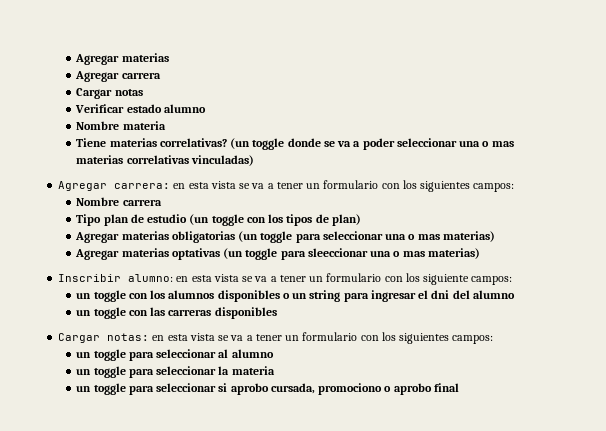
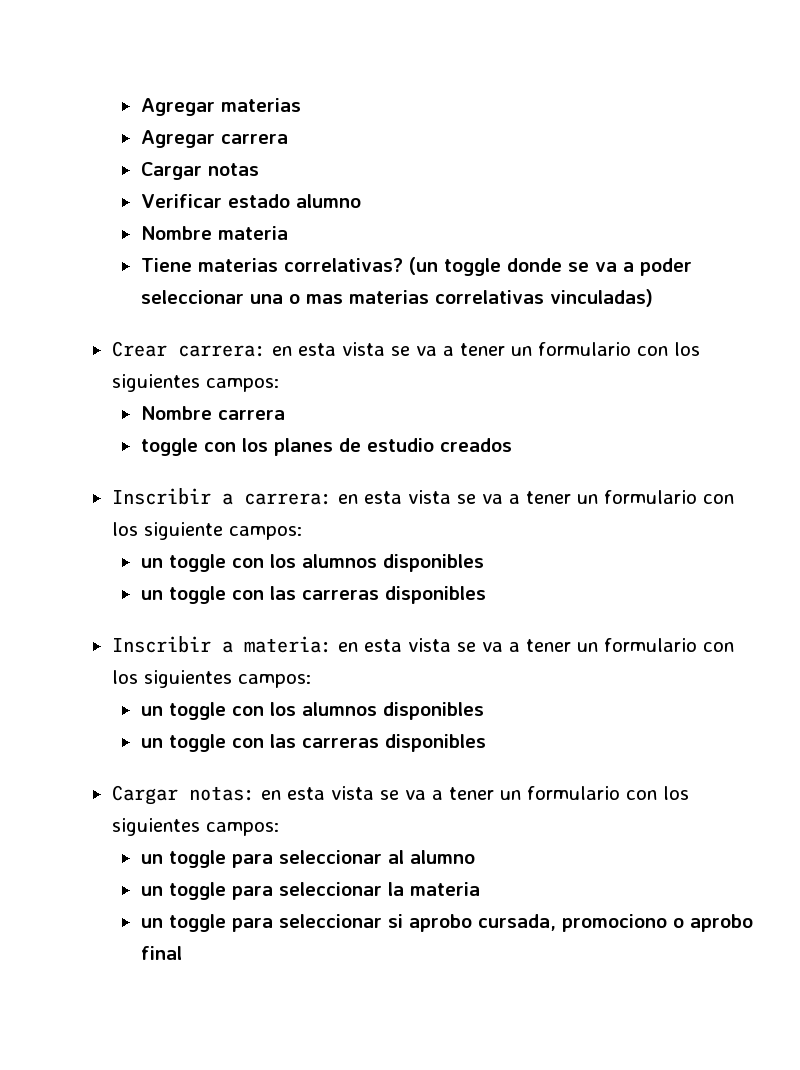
- Agregar carrera: en esta vista se va a tener un formulario con los siguientes campos:
+ Crear carrera: en esta vista se va a tener un formulario con los siguientes campos:
- Tipo plan de estudio (un toggle con los tipos de plan)
- Agregar materias obligatorias (un toggle para seleccionar una o mas materias)
- Agregar materias optativas (un toggle para sleeccionar una o mas materias)
- Inscribir alumno: en esta vista se va a tener un formulario con los siguiente campos:
- un toggle con los alumnos disponibles o un string para ingresar el dni del alumno
+ toggle con los planes de estudio creados
+ Inscribir a carrera: en esta vista se va a tener un formulario con los siguiente campos:
+ un toggle con los alumnos disponibles
+ un toggle con las carreras disponibles
+ Inscribir a materia: en esta vista se va a tener un formulario con los siguientes campos:
+ un toggle con los alumnos disponibles

